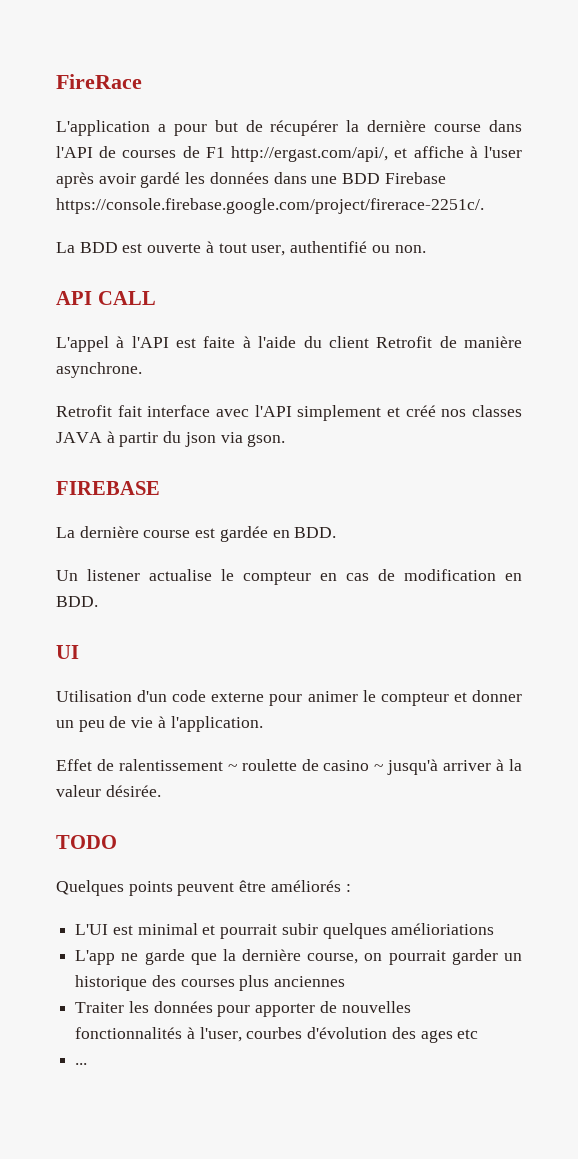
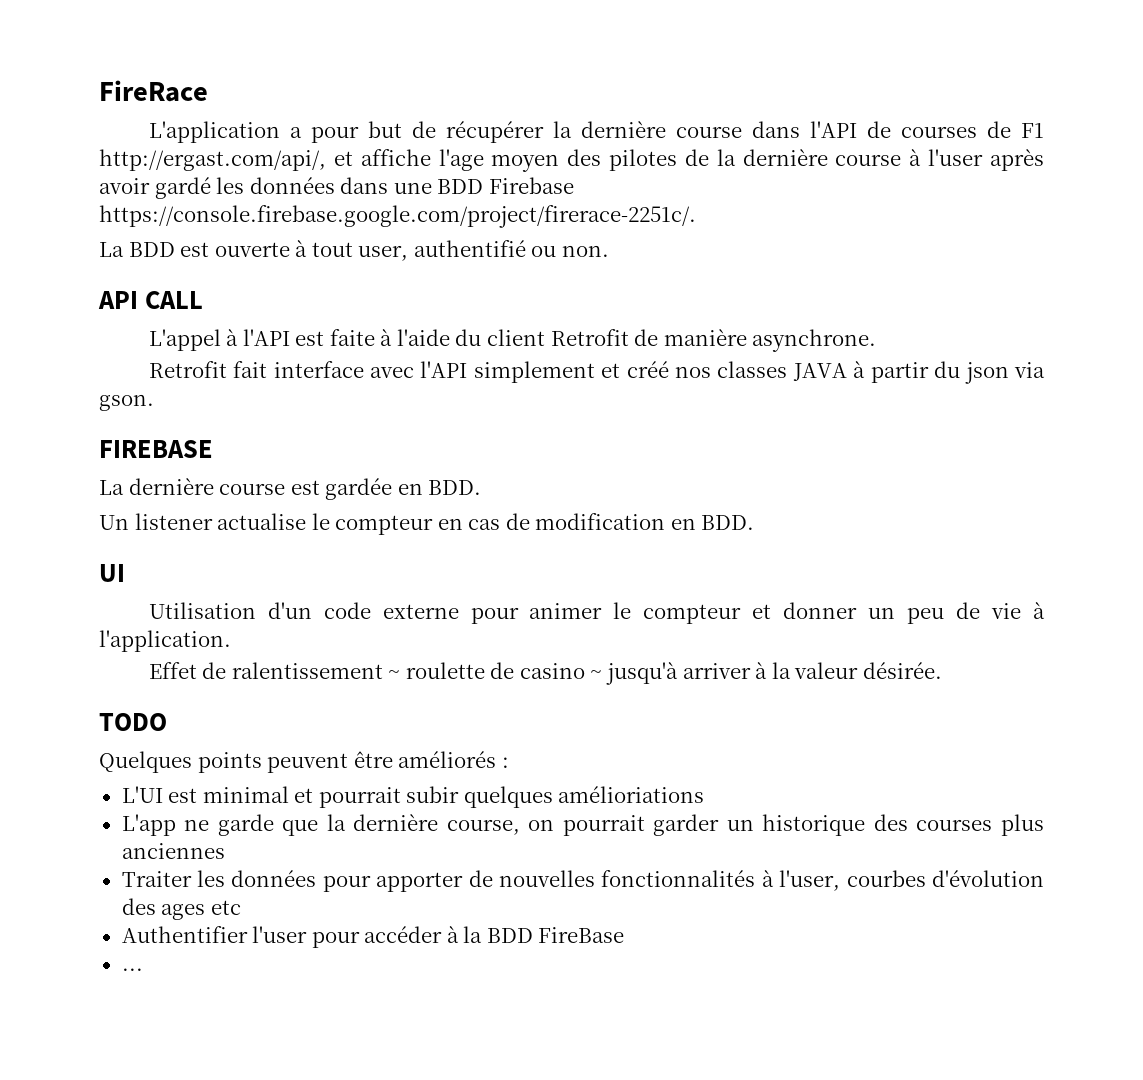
- L'application a pour but de récupérer la dernière course dans l'API de courses de F1 http://ergast.com/api/, et affiche à l'user après avoir gardé les données dans une BDD Firebase https://console.firebase.google.com/project/firerace-2251c/.
+ L'application a pour but de récupérer la dernière course dans l'API de courses de F1 http://ergast.com/api/, et affiche l'age moyen des pilotes de la dernière course à l'user après avoir gardé les données dans une BDD Firebase https://console.firebase.google.com/project/firerace-2251c/.
+ Authentifier l'user pour accéder à la BDD FireBase

